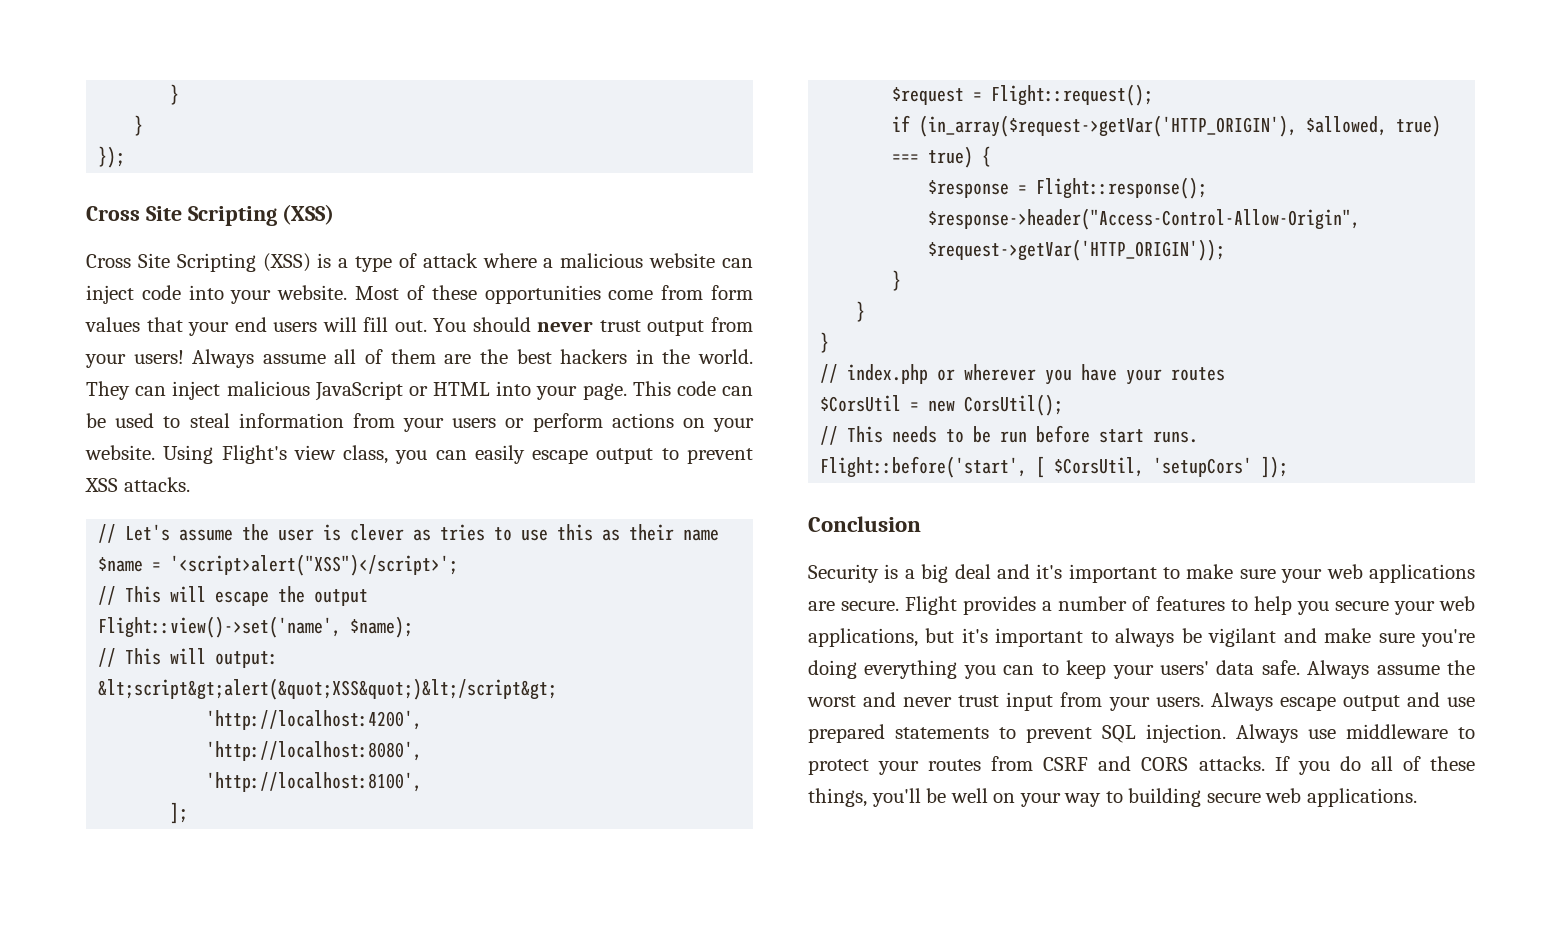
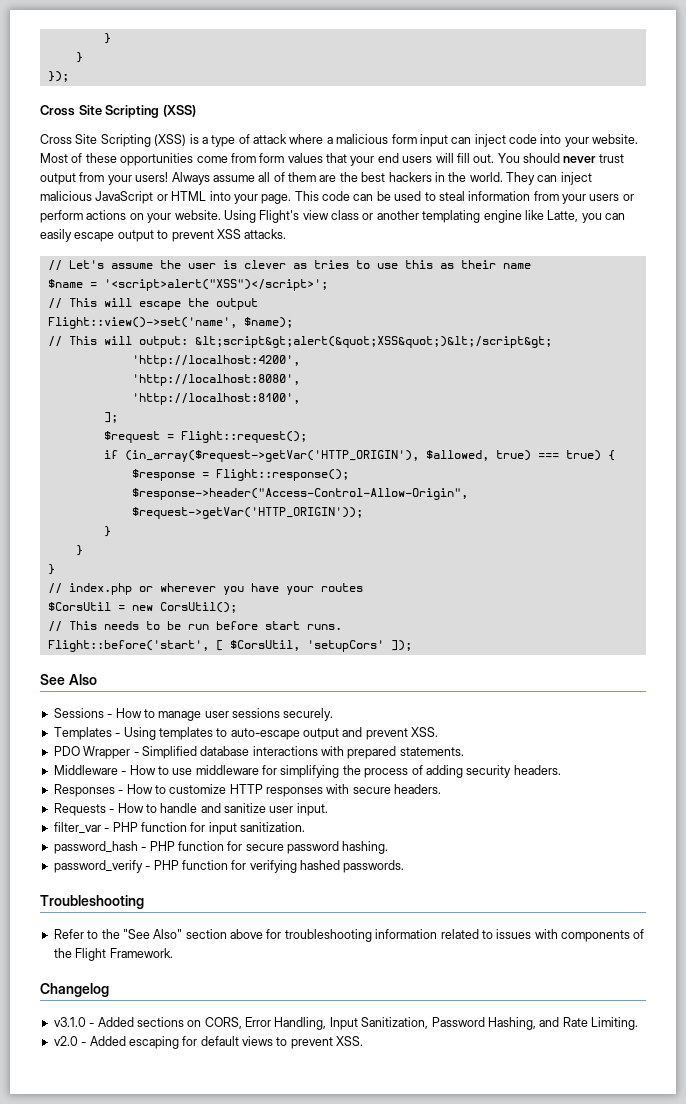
- Cross Site Scripting (XSS) is a type of attack where a malicious website can inject code into your website.
+ Cross Site Scripting (XSS) is a type of attack where a malicious form input can inject code into your website.
- Using Flight's view class, you can easily escape output to prevent XSS attacks.
+ Using Flight's view class or another templating engine like Latte, you can easily escape output to prevent XSS attacks.
- Conclusion
- Security is a big deal and it's important to make sure your web applications are secure. Flight provides a number of features to help you secure your web applications, but it's important to always be vigilant and make sure you're doing everything you can to keep your users' data safe. Always assume the worst and never trust input from your users. Always escape output and use prepared statements to prevent SQL injection. Always use middleware to protect your routes from CSRF and CORS attacks. If you do all of these things, you'll be well on your way to building secure web applications.
+ See Also
+ Sessions - How to manage user sessions securely.
+ Templates - Using templates to auto-escape output and prevent XSS.
+ PDO Wrapper - Simplified database interactions with prepared statements.
+ Middleware - How to use middleware for simplifying the process of adding security headers.
+ Responses - How to customize HTTP responses with secure headers.
+ Requests - How to handle and sanitize user input.
+ filter_var - PHP function for input sanitization.
+ password_hash - PHP function for secure password hashing.
+ password_verify - PHP function for verifying hashed passwords.
+ Troubleshooting
+ Refer to the "See Also" section above for troubleshooting information related to issues with components of the Flight Framework.
+ Changelog
+ v3.1.0 - Added sections on CORS, Error Handling, Input Sanitization, Password Hashing, and Rate Limiting.
+ v2.0 - Added escaping for default views to prevent XSS.

